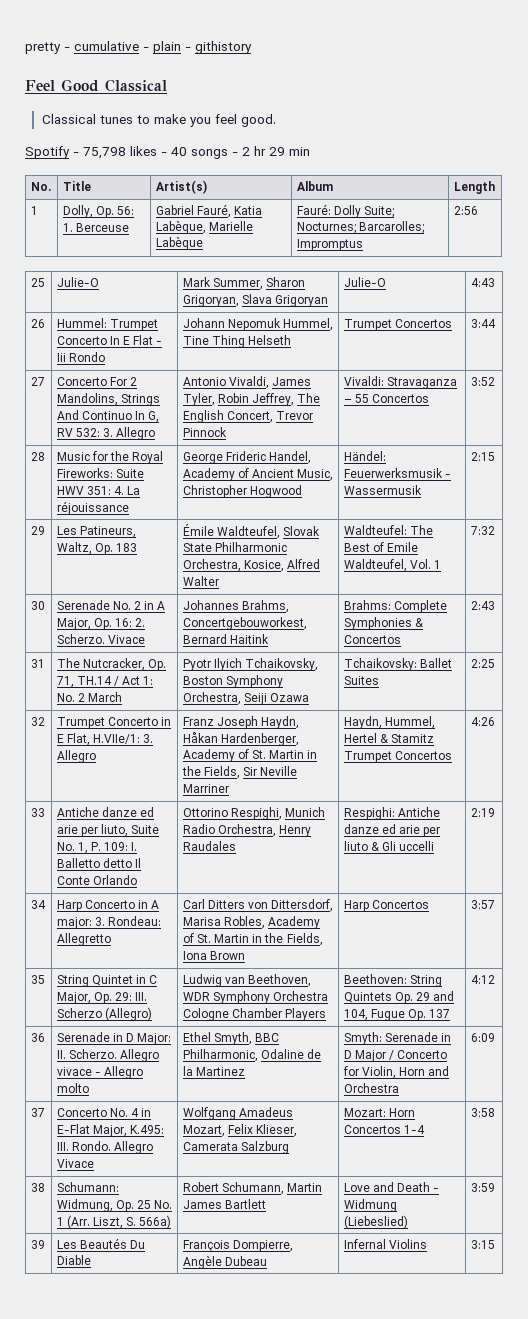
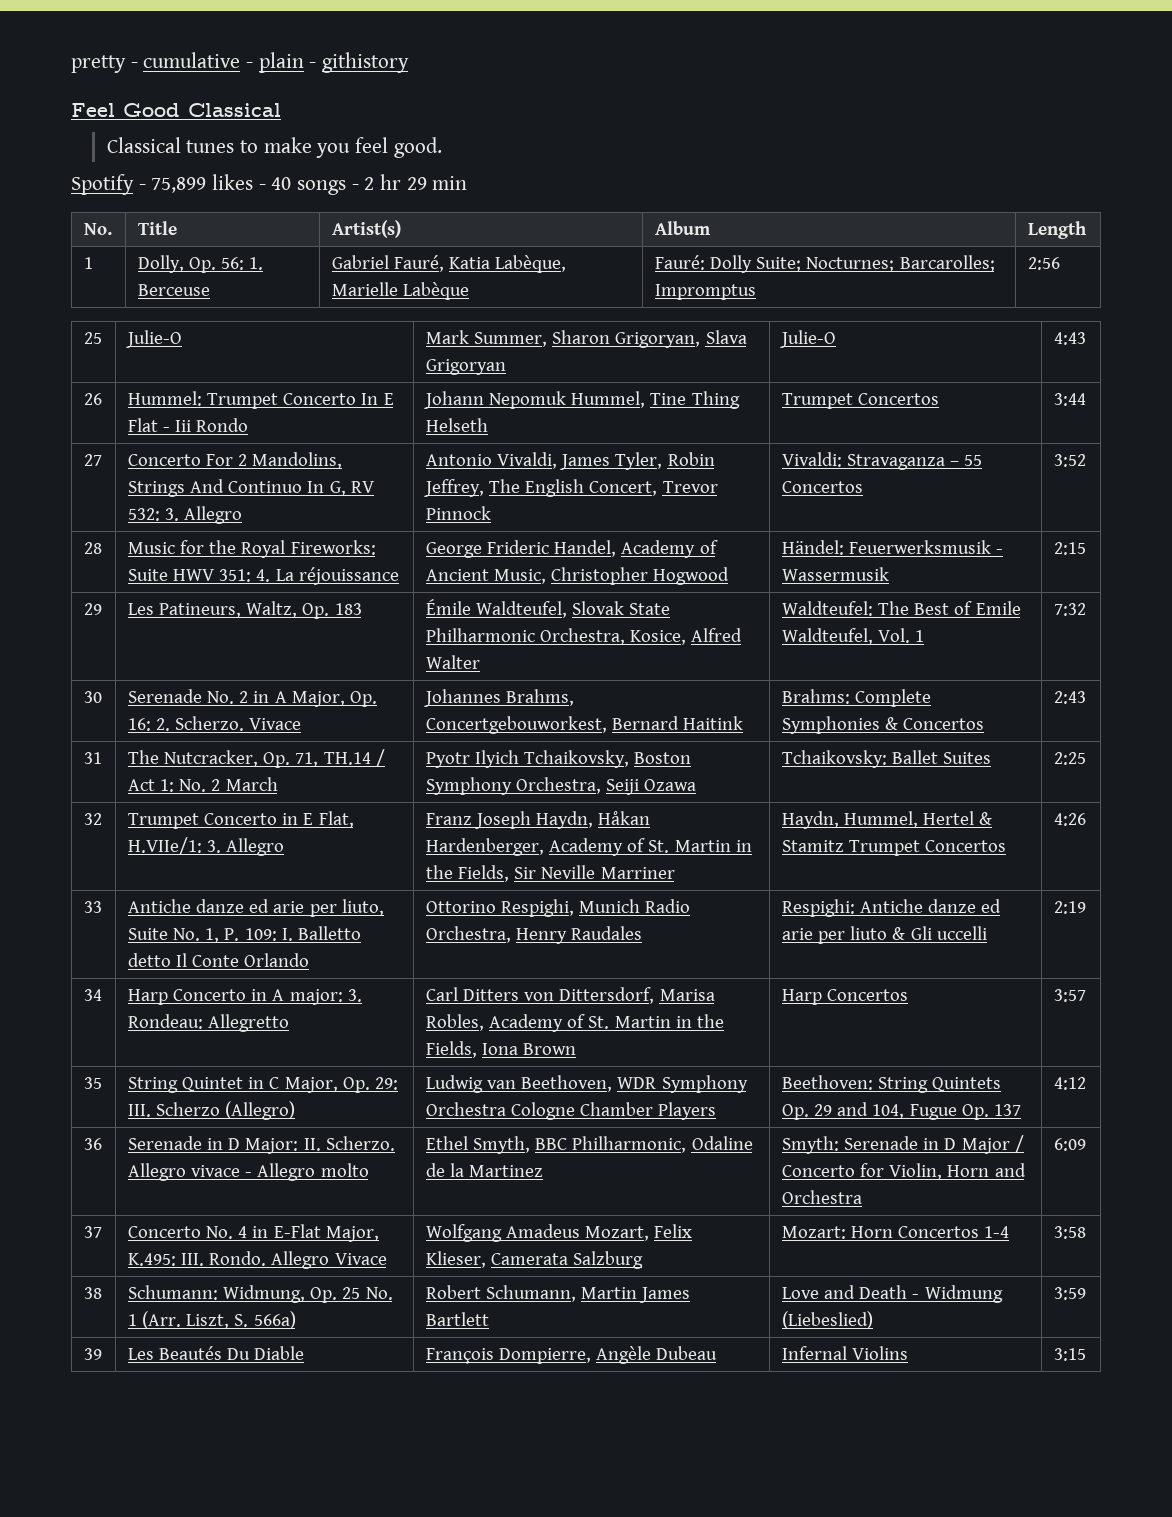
- Spotify - 75,798 likes - 40 songs - 2 hr 29 min
+ Spotify - 75,899 likes - 40 songs - 2 hr 29 min

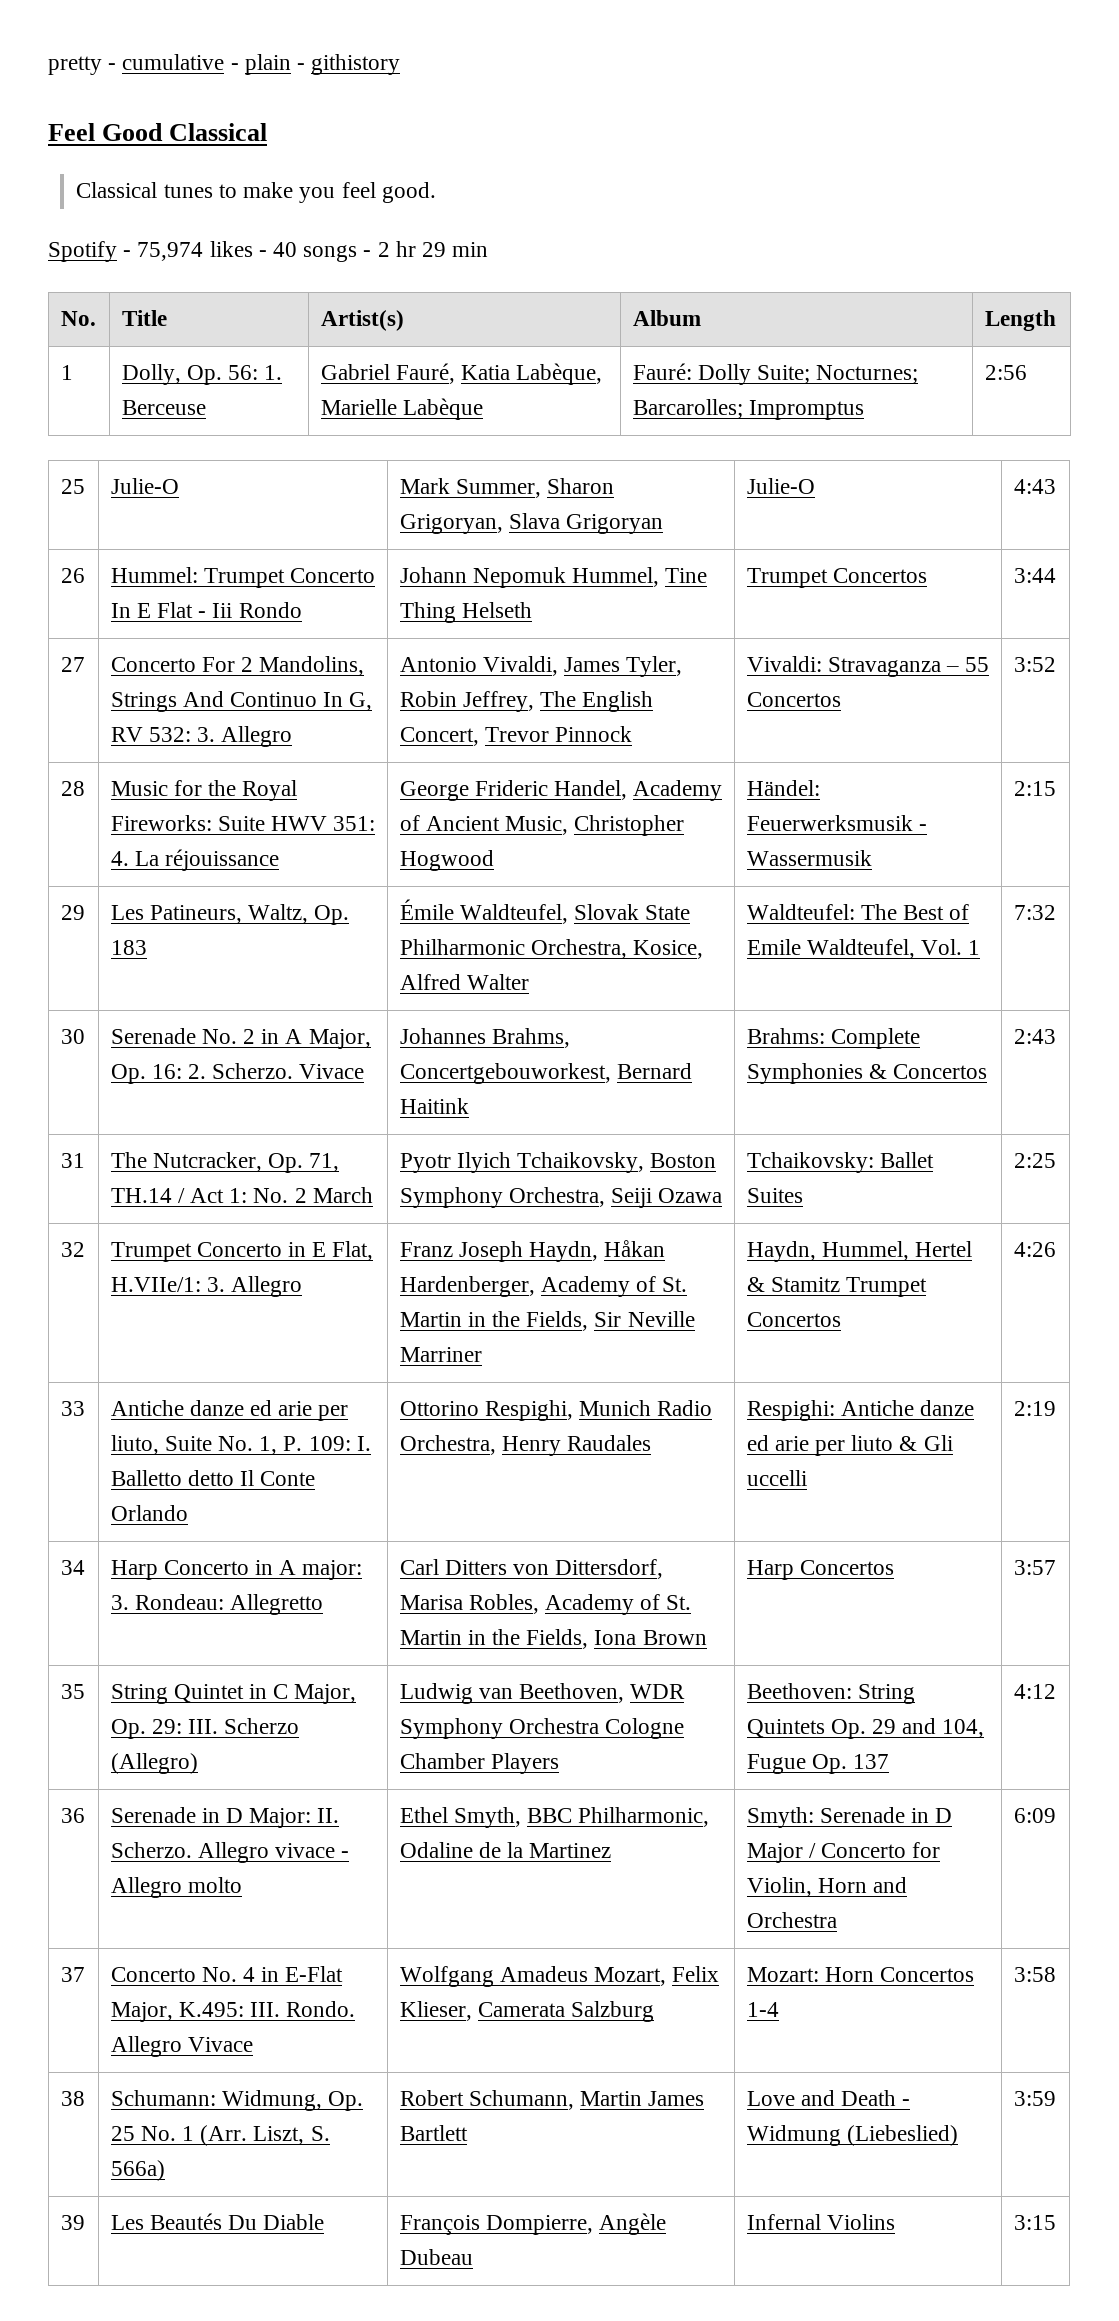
- Spotify - 75,899 likes - 40 songs - 2 hr 29 min
+ Spotify - 75,974 likes - 40 songs - 2 hr 29 min

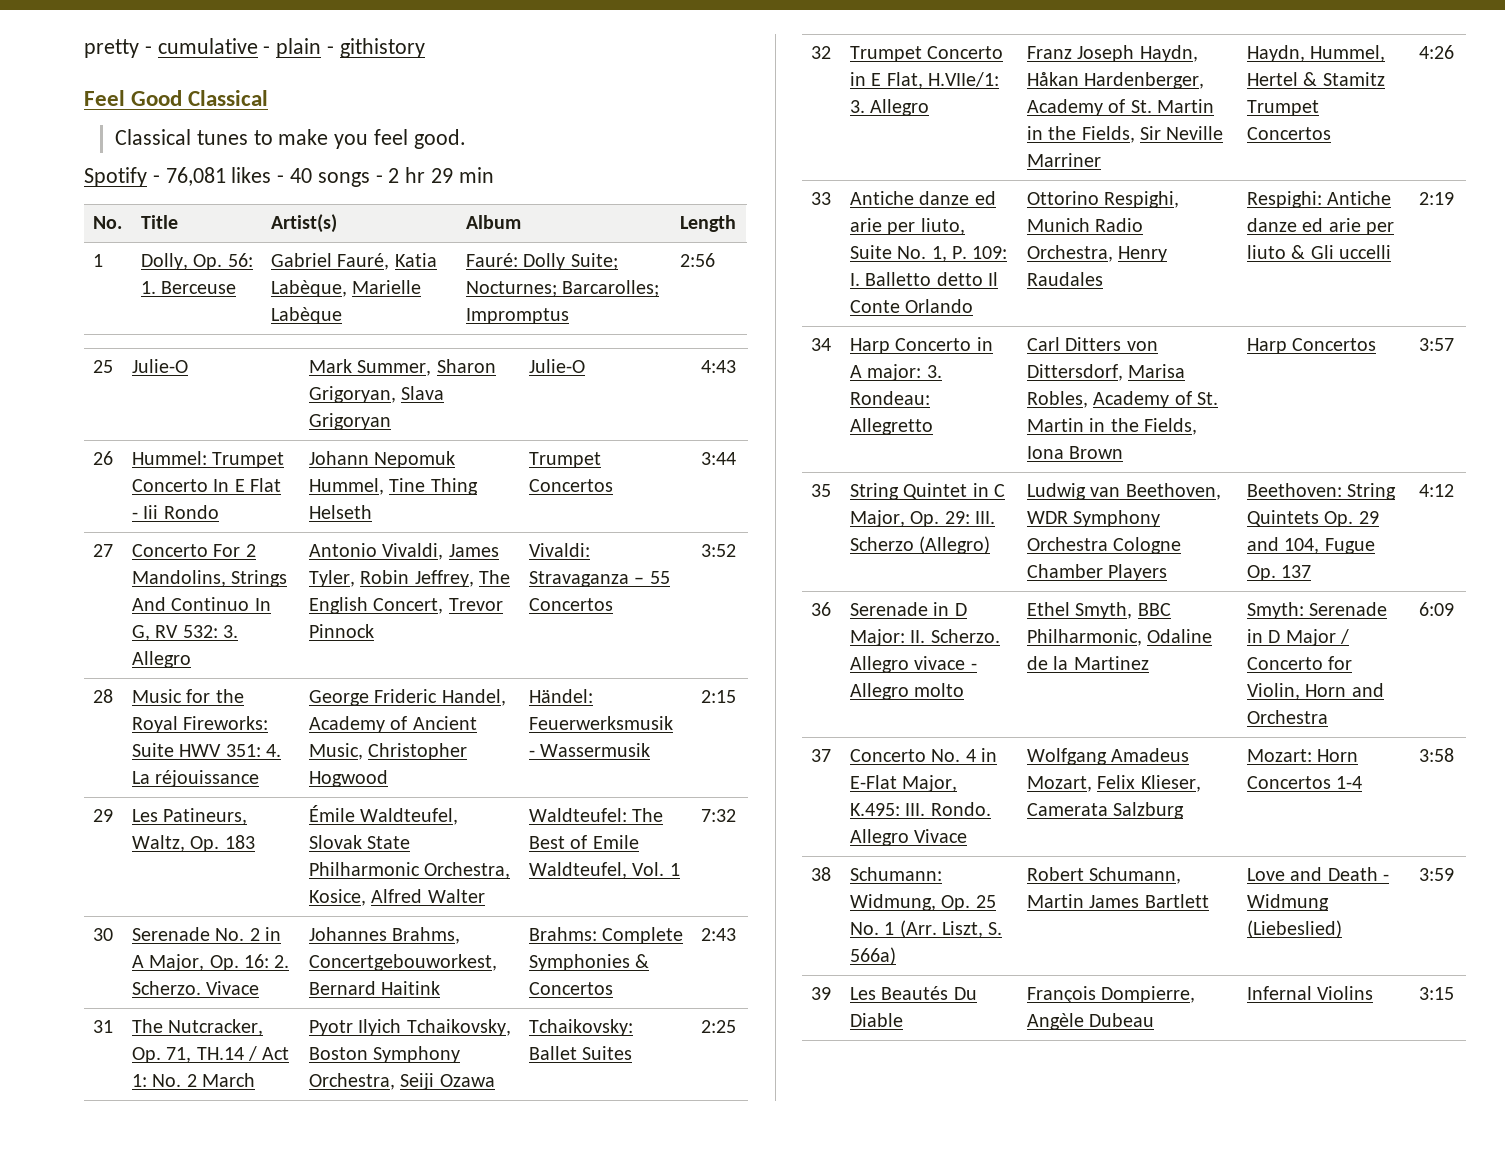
- Spotify - 75,974 likes - 40 songs - 2 hr 29 min
+ Spotify - 76,081 likes - 40 songs - 2 hr 29 min

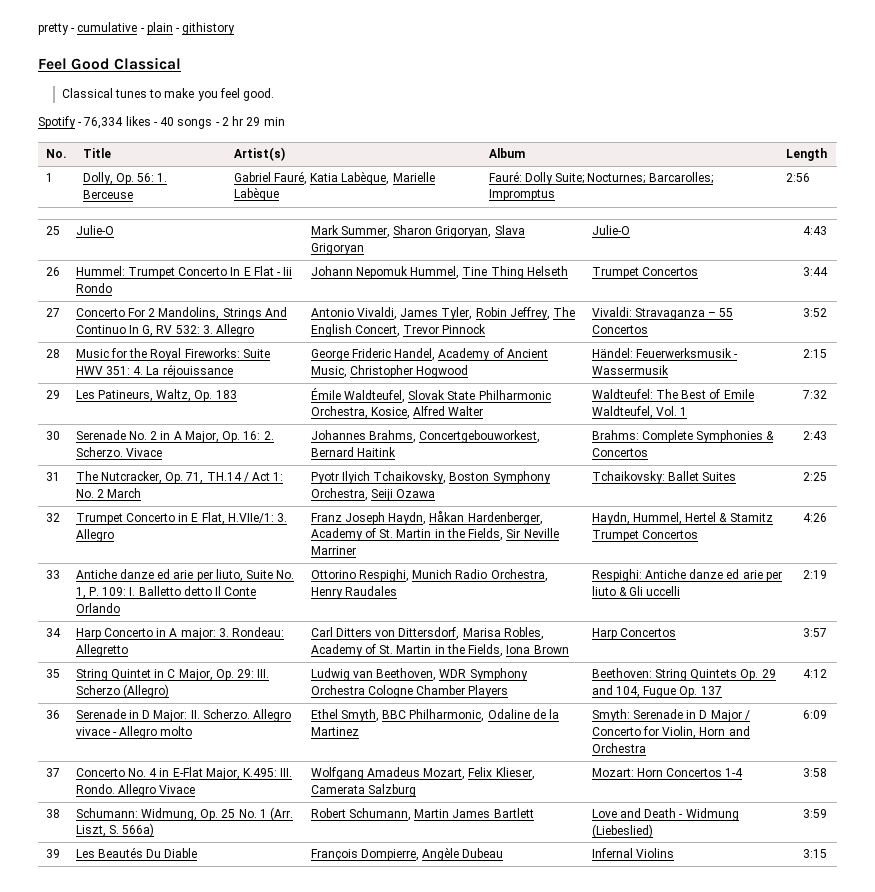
- Spotify - 76,081 likes - 40 songs - 2 hr 29 min
+ Spotify - 76,334 likes - 40 songs - 2 hr 29 min

